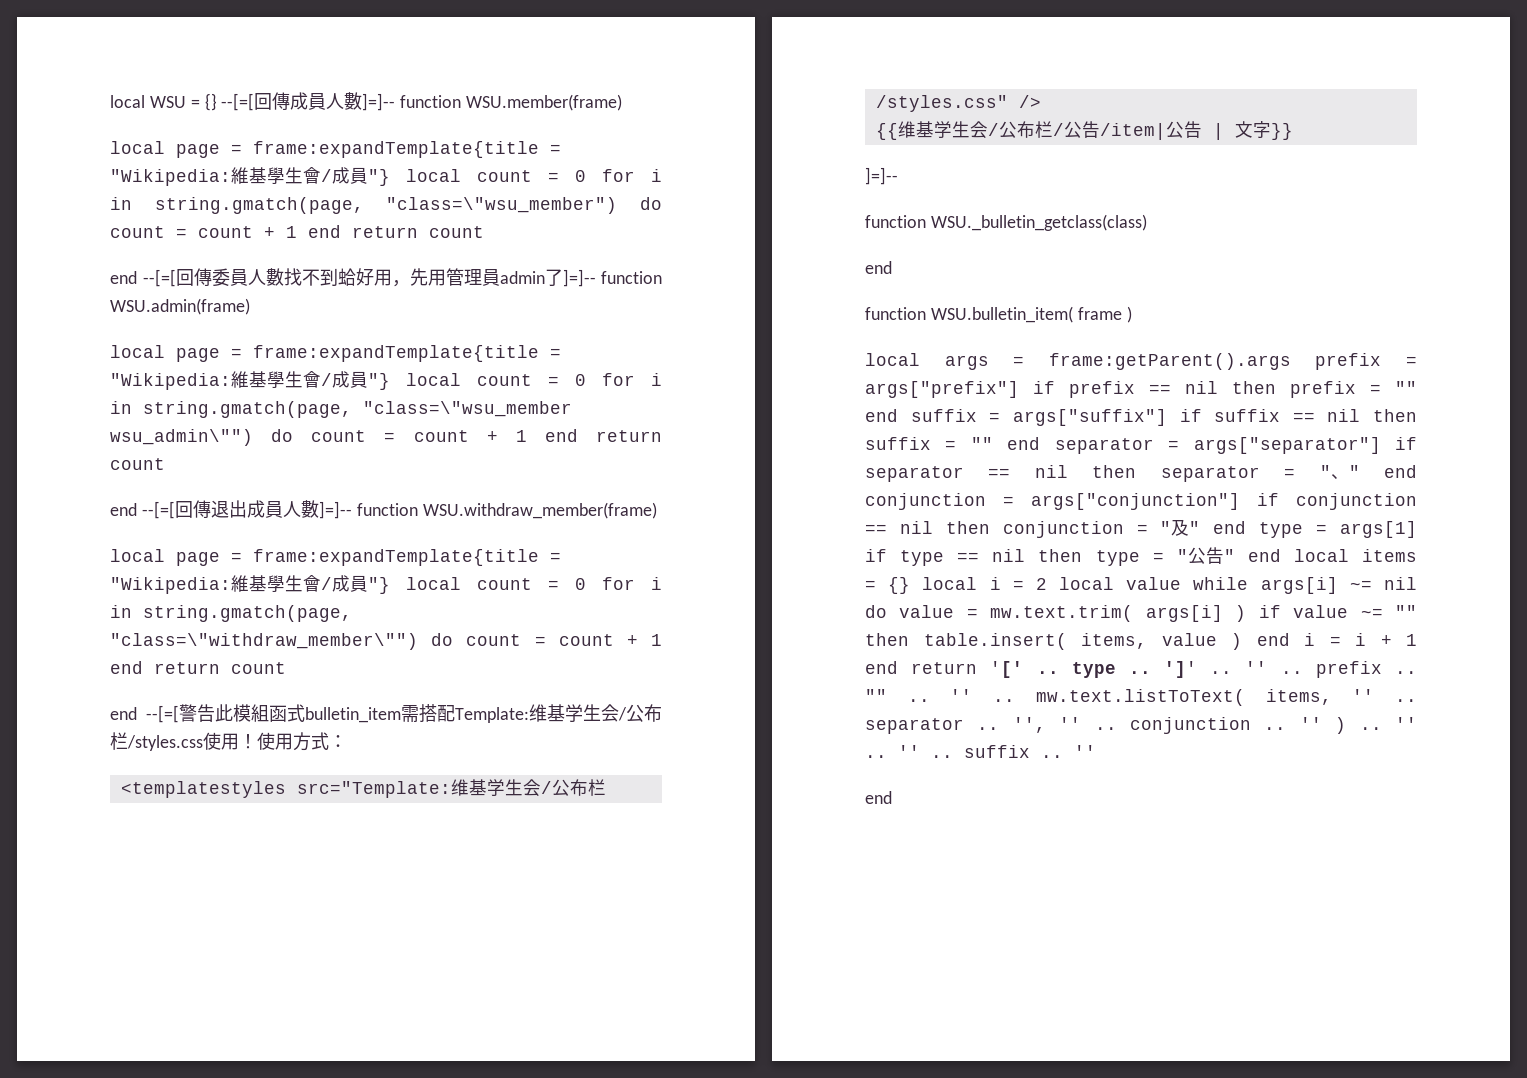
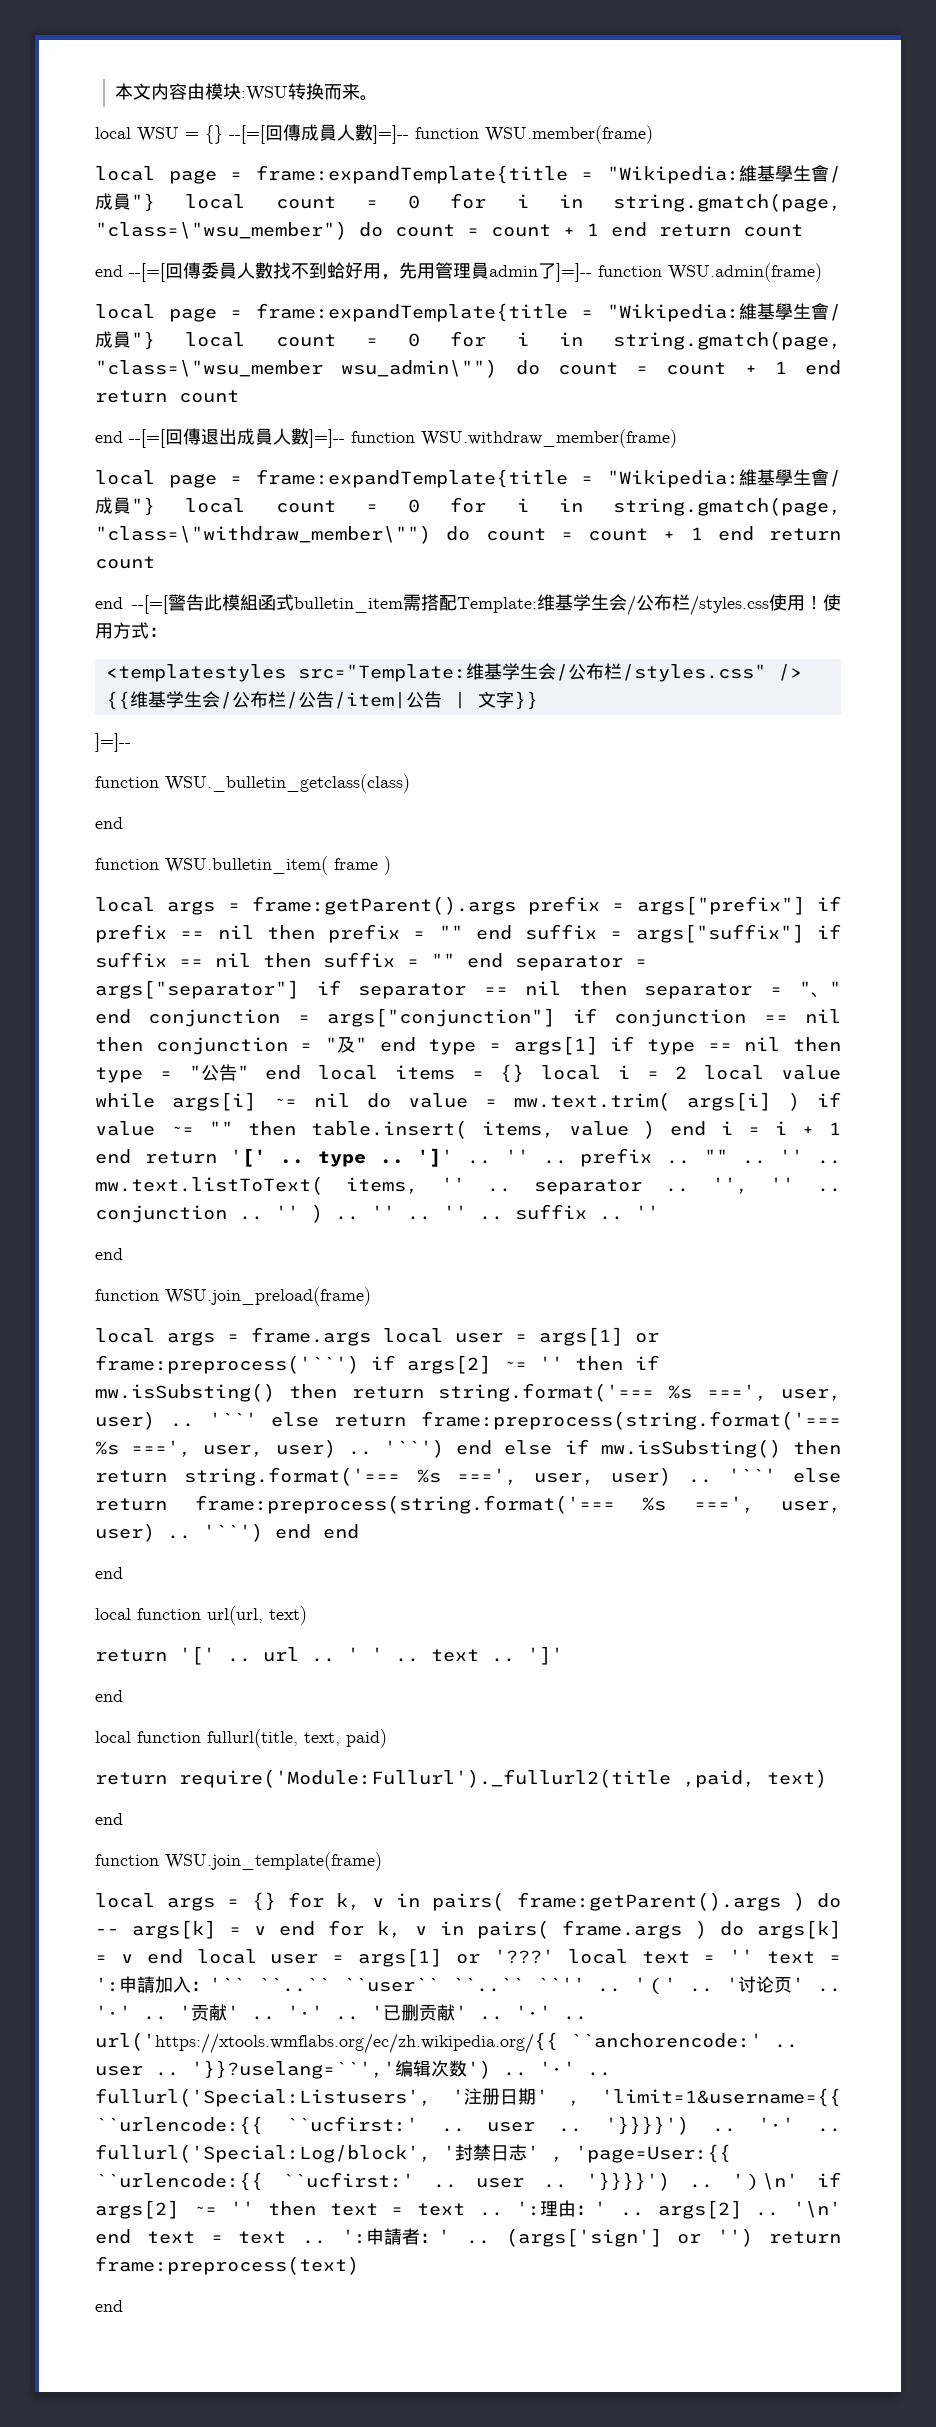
+ 本文内容由模块:WSU转换而来。
+ function WSU.join_preload(frame)
+ local args = frame.args local user = args[1] or frame:preprocess('``') if args[2] ~= '' then if mw.isSubsting() then return string.format('=== %s ===', user, user) .. '``' else return frame:preprocess(string.format('=== %s ===', user, user) .. '``') end else if mw.isSubsting() then return string.format('=== %s ===', user, user) .. '``' else return frame:preprocess(string.format('=== %s ===', user, user) .. '``') end end
+ end
+ local function url(url, text)
+ return '[' .. url .. ' ' .. text .. ']'
+ end
+ local function fullurl(title, text, paid)
+ return require('Module:Fullurl')._fullurl2(title ,paid, text)
+ end
+ function WSU.join_template(frame)
+ local args = {} for k, v in pairs( frame:getParent().args ) do -- args[k] = v end for k, v in pairs( frame.args ) do args[k] = v end local user = args[1] or '???' local text = '' text = ':申請加入：'`` ``..`` ``user`` ``..`` ``'' .. '（' .. '讨论页' .. '·' .. '贡献' .. '·' .. '已删贡献' .. '·' .. url('https://xtools.wmflabs.org/ec/zh.wikipedia.org/{{ ``anchorencode:' .. user .. '}}?uselang=``','编辑次数') .. '·' .. fullurl('Special:Listusers', '注册日期' , 'limit=1&username={{ ``urlencode:{{ ``ucfirst:' .. user .. '}}}}') .. '·' .. fullurl('Special:Log/block', '封禁日志' , 'page=User:{{ ``urlencode:{{ ``ucfirst:' .. user .. '}}}}') .. '）\n' if args[2] ~= '' then text = text .. ':理由：' .. args[2] .. '\n' end text = text .. ':申請者：' .. (args['sign'] or '') return frame:preprocess(text)
+ end

